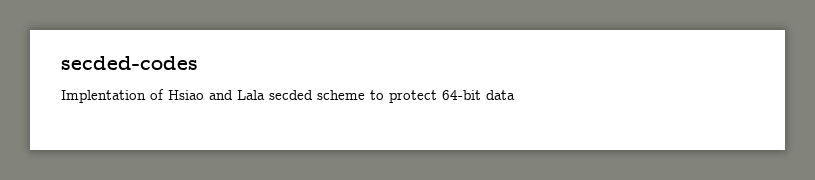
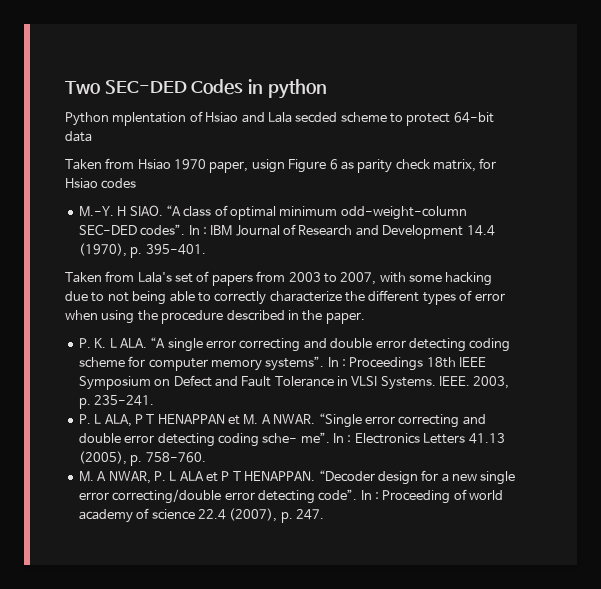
- secded-codes
- Implentation of Hsiao and Lala secded scheme to protect 64-bit data
+ Two SEC-DED Codes in python
+ Python mplentation of Hsiao and Lala secded scheme to protect 64-bit data
+ Taken from Hsiao 1970 paper, usign Figure 6 as parity check matrix, for Hsiao codes
+ M.-Y. H SIAO. “A class of optimal minimum odd-weight-column SEC-DED codes”. In : IBM Journal of Research and Development 14.4 (1970), p. 395-401.
+ Taken from Lala's set of papers from 2003 to 2007, with some hacking due to not being able to correctly characterize the different types of error when using the procedure described in the paper.
+ P. K. L ALA. “A single error correcting and double error detecting coding scheme for computer memory systems”. In : Proceedings 18th IEEE Symposium on Defect and Fault Tolerance in VLSI Systems. IEEE. 2003, p. 235-241.
+ P. L ALA, P T HENAPPAN et M. A NWAR. “Single error correcting and double error detecting coding sche- me”. In : Electronics Letters 41.13 (2005), p. 758-760.
+ M. A NWAR, P. L ALA et P T HENAPPAN. “Decoder design for a new single error correcting/double error detecting code”. In : Proceeding of world academy of science 22.4 (2007), p. 247.

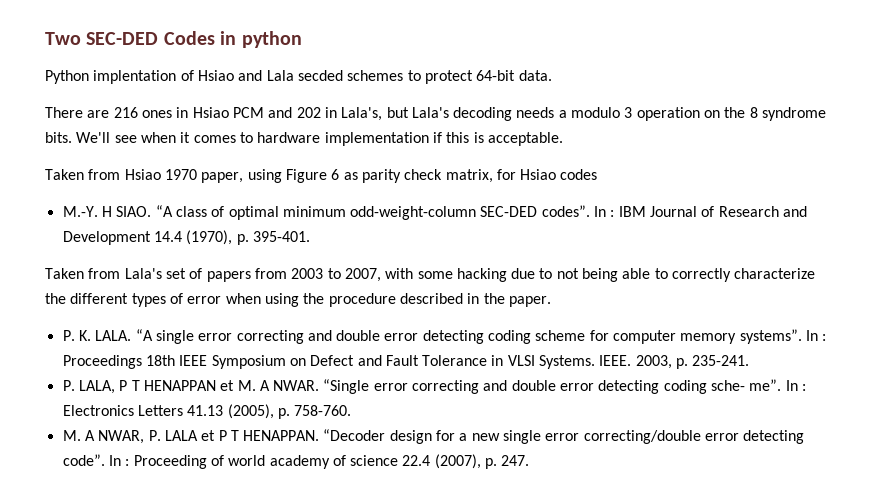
- Python mplentation of Hsiao and Lala secded scheme to protect 64-bit data
+ Python implentation of Hsiao and Lala secded schemes to protect 64-bit data.
+ There are 216 ones in Hsiao PCM and 202 in Lala's, but Lala's decoding needs a modulo 3 operation on the 8 syndrome bits. We'll see when it comes to hardware implementation if this is acceptable.
- Taken from Hsiao 1970 paper, usign Figure 6 as parity check matrix, for Hsiao codes
+ Taken from Hsiao 1970 paper, using Figure 6 as parity check matrix, for Hsiao codes
- P. K. L ALA. “A single error correcting and double error detecting coding scheme for computer memory systems”.
+ P. K. LALA. “A single error correcting and double error detecting coding scheme for computer memory systems”.
- P. L ALA, P T HENAPPAN et M. A NWAR.
+ P. LALA, P T HENAPPAN et M. A NWAR.
- M. A NWAR, P. L ALA et P T HENAPPAN.
+ M. A NWAR, P. LALA et P T HENAPPAN.

